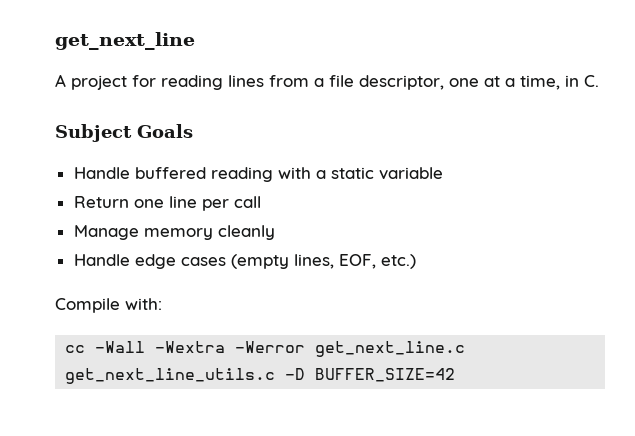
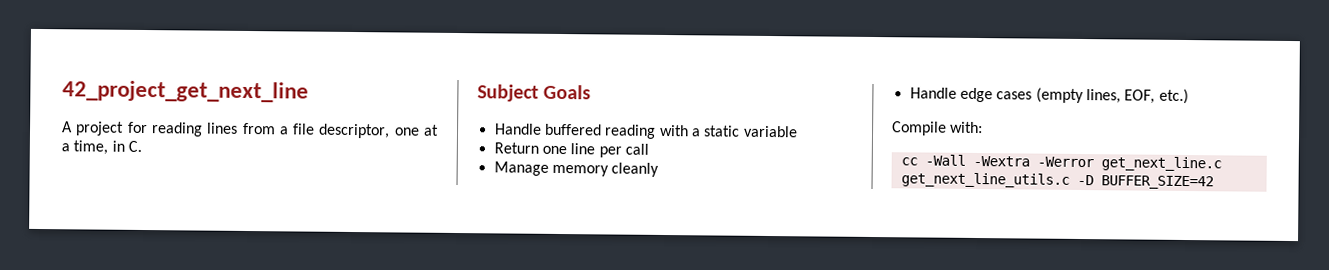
- get_next_line
+ 42_project_get_next_line

